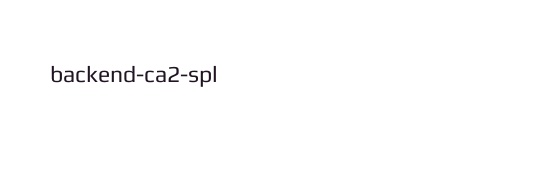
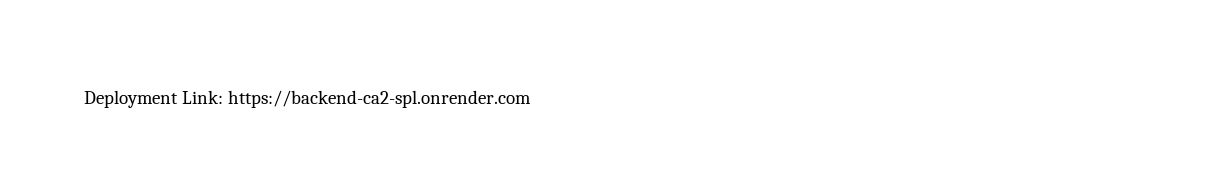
- backend-ca2-spl
+ Deployment Link: https://backend-ca2-spl.onrender.com

